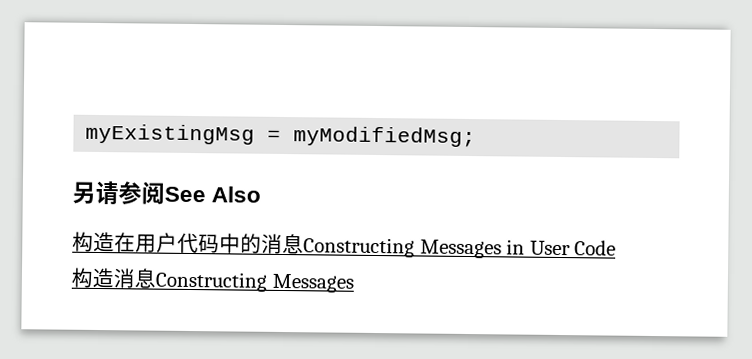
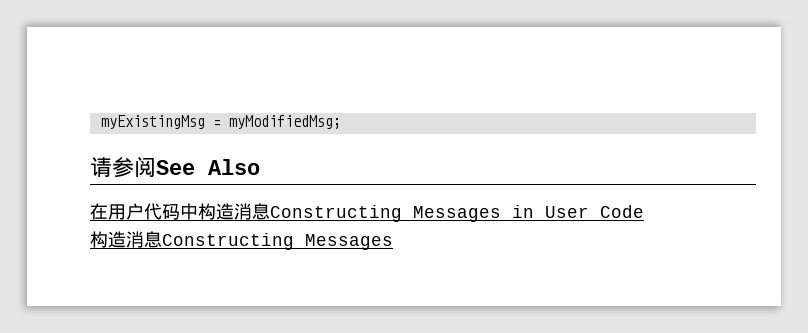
- 另请参阅See Also
+ 请参阅See Also
- 构造在用户代码中的消息Constructing Messages in User Code
+ 在用户代码中构造消息Constructing Messages in User Code

